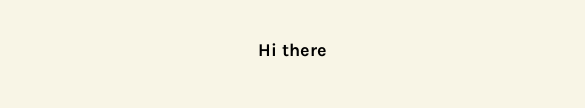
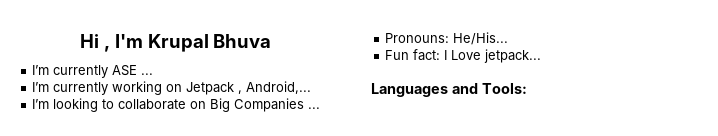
- Hi there
+ Hi , I'm Krupal Bhuva
+ I’m currently ASE ...
+ I’m currently working on Jetpack , Android,...
+ I’m looking to collaborate on Big Companies ...
+ Pronouns: He/His...
+ Fun fact: I Love jetpack...
+ Languages and Tools:

